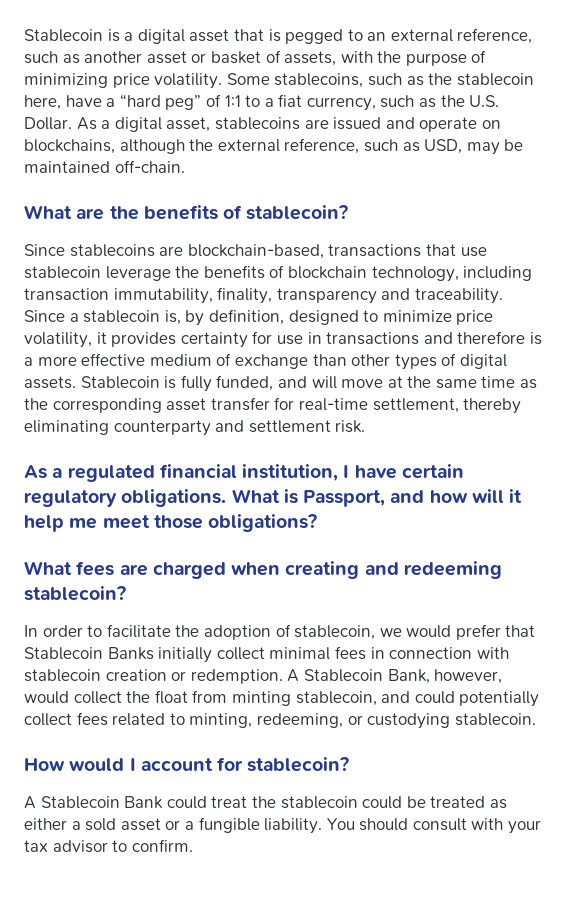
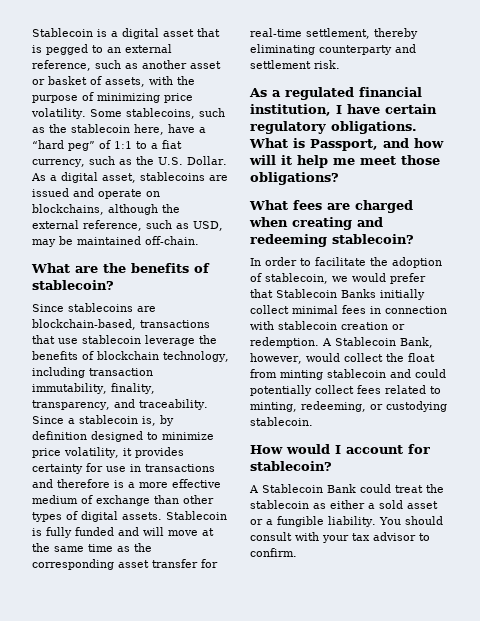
- Since stablecoins are blockchain-based, transactions that use stablecoin leverage the benefits of blockchain technology, including transaction immutability, finality, transparency and traceability.
+ Since stablecoins are blockchain-based, transactions that use stablecoin leverage the benefits of blockchain technology, including transaction immutability, finality, transparency, and traceability.
- Since a stablecoin is, by definition, designed to minimize price volatility, it provides certainty for use in transactions and therefore is a more effective medium of exchange than other types of digital assets.
+ Since a stablecoin is, by definition designed to minimize price volatility, it provides certainty for use in transactions and therefore is a more effective medium of exchange than other types of digital assets.
- Stablecoin is fully funded, and will move at the same time as the corresponding asset transfer for real-time settlement, thereby eliminating counterparty and settlement risk.
+ Stablecoin is fully funded and will move at the same time as the corresponding asset transfer for real-time settlement, thereby eliminating counterparty and settlement risk.
- A Stablecoin Bank, however, would collect the float from minting stablecoin, and could potentially collect fees related to minting, redeeming, or custodying stablecoin.
+ A Stablecoin Bank, however, would collect the float from minting stablecoin and could potentially collect fees related to minting, redeeming, or custodying stablecoin.
- A Stablecoin Bank could treat the stablecoin could be treated as either a sold asset or a fungible liability.
+ A Stablecoin Bank could treat the stablecoin as either a sold asset or a fungible liability.

